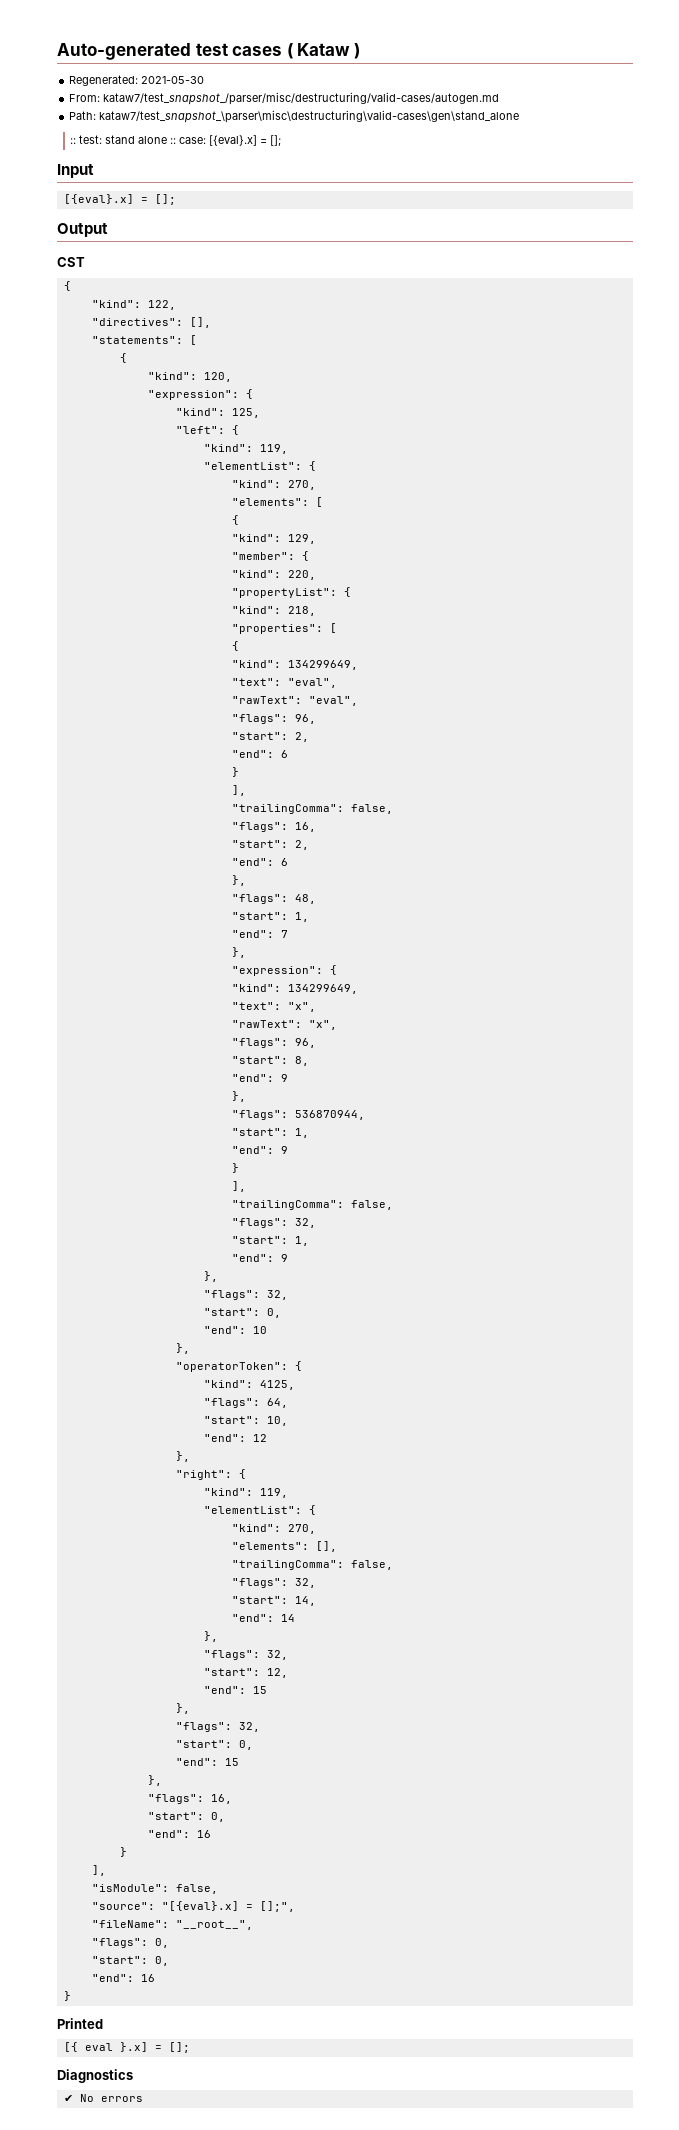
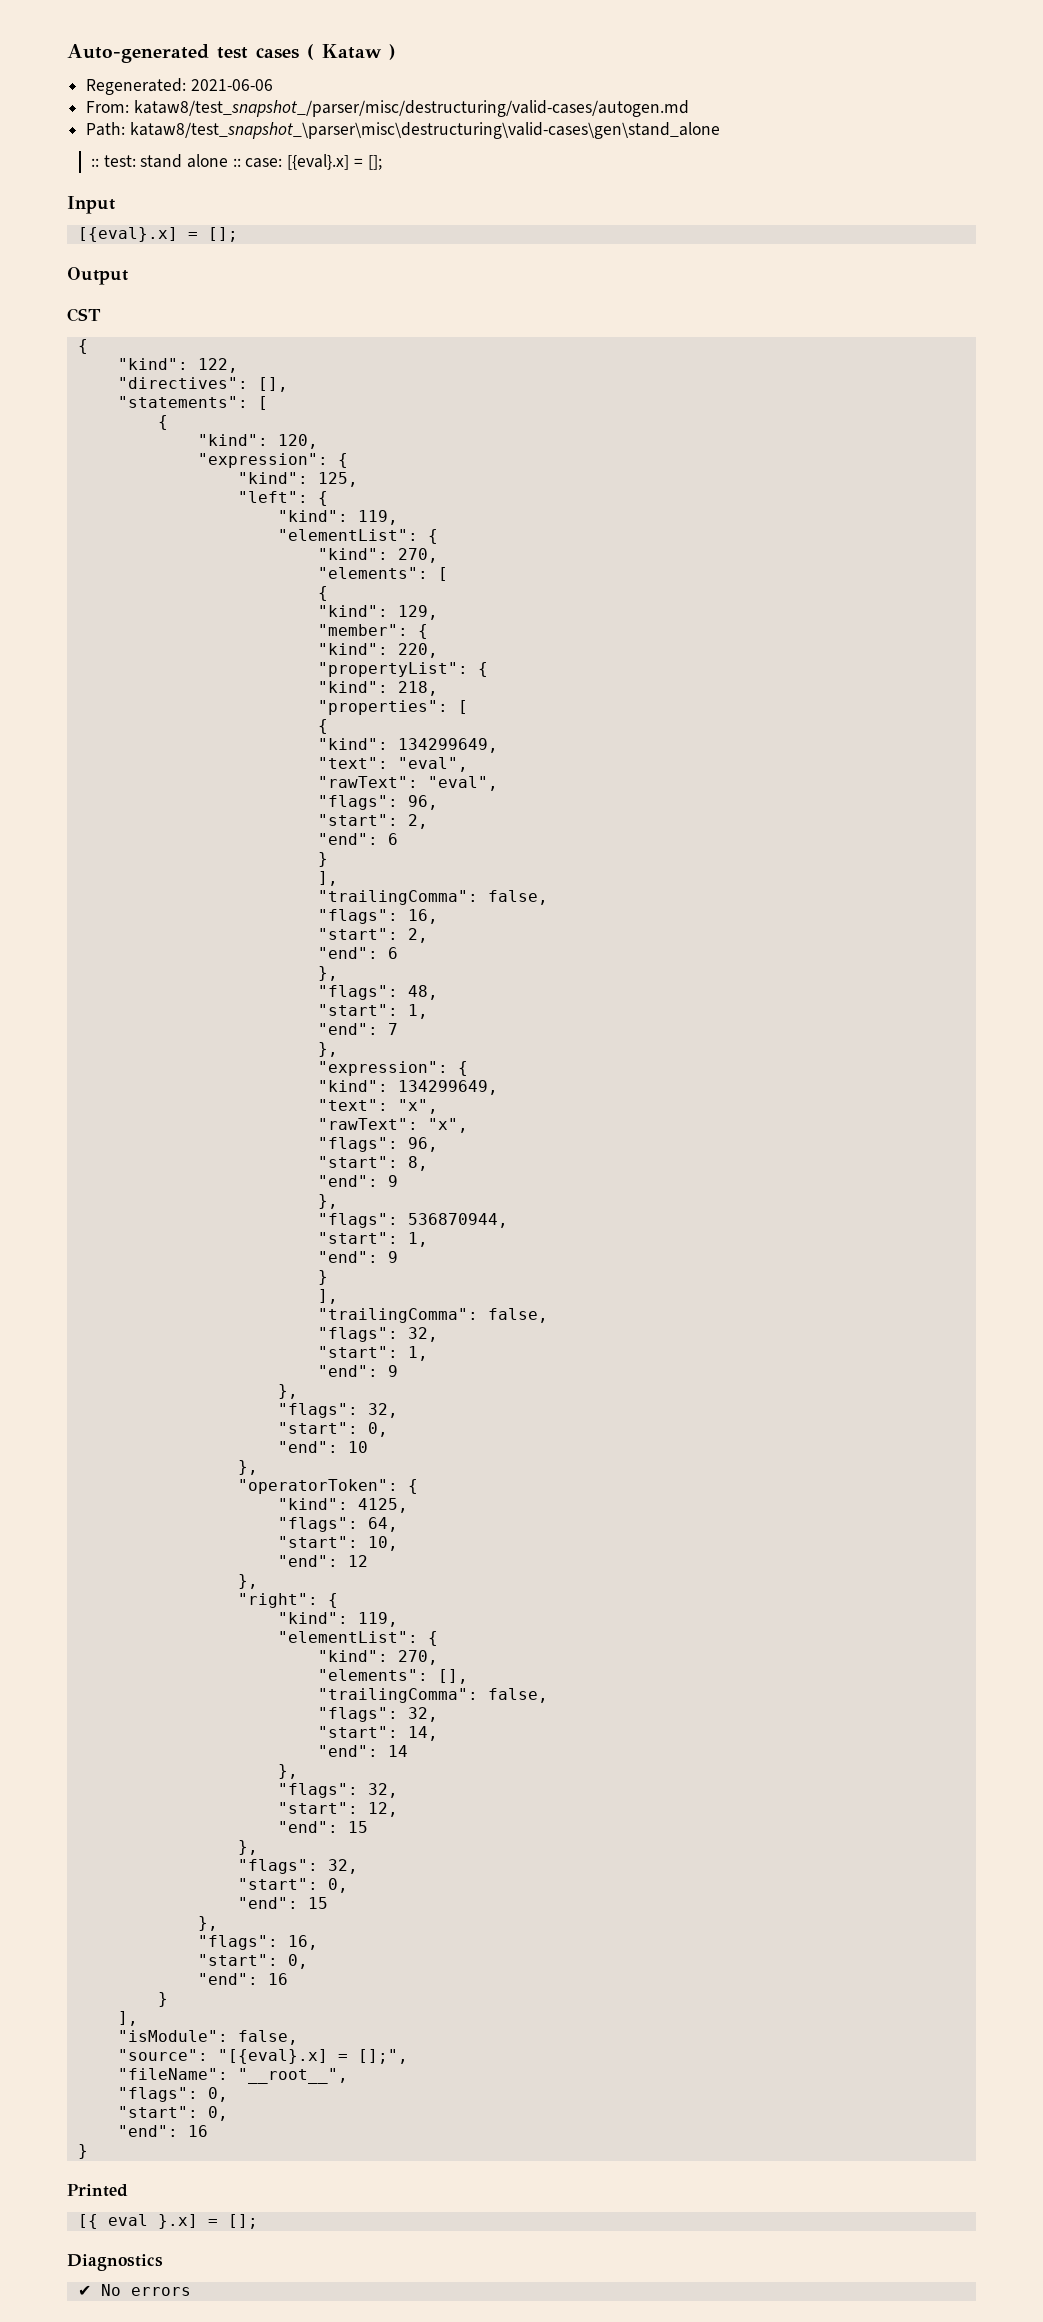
- Regenerated: 2021-05-30
+ Regenerated: 2021-06-06
- From: kataw7/test_snapshot_/parser/misc/destructuring/valid-cases/autogen.md
+ From: kataw8/test_snapshot_/parser/misc/destructuring/valid-cases/autogen.md
- Path: kataw7/test_snapshot_\parser\misc\destructuring\valid-cases\gen\stand_alone
+ Path: kataw8/test_snapshot_\parser\misc\destructuring\valid-cases\gen\stand_alone

